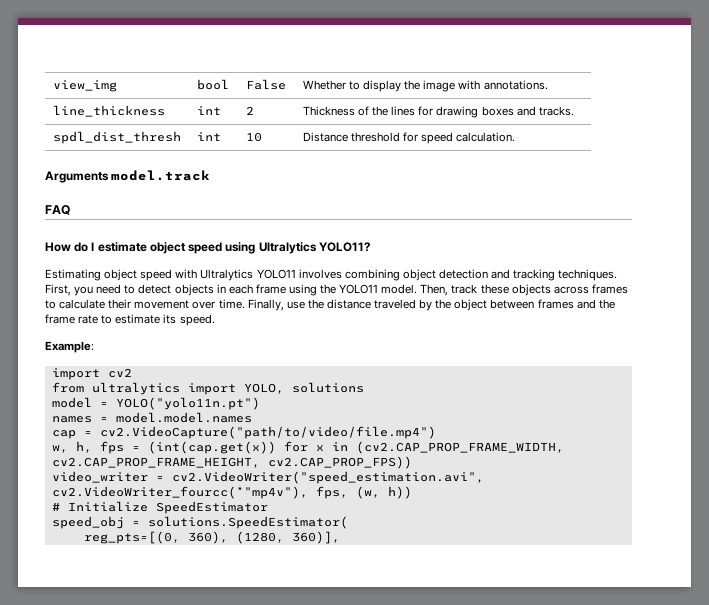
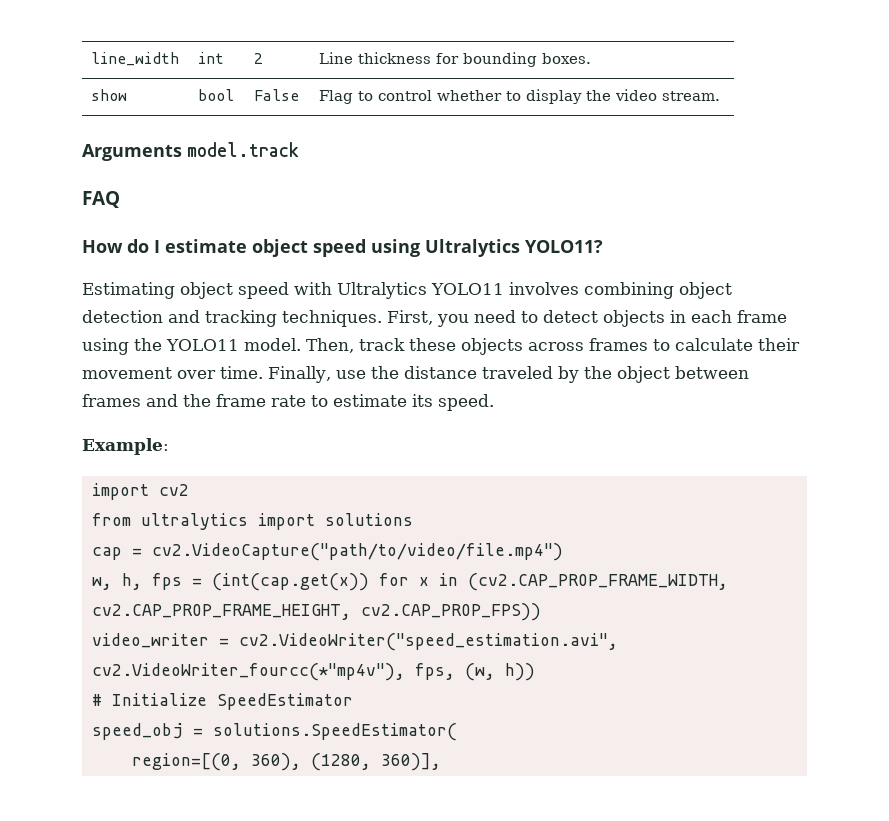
- view_img | bool | False | Whether to display the image with annotations.
- line_thickness | int | 2 | Thickness of the lines for drawing boxes and tracks.
- spdl_dist_thresh | int | 10 | Distance threshold for speed calculation.
+ line_width | int | 2 | Line thickness for bounding boxes.
+ show | bool | False | Flag to control whether to display the video stream.
- from ultralytics import YOLO, solutions
+ from ultralytics import solutions
- model = YOLO("yolo11n.pt")
- names = model.model.names
- reg_pts=[(0, 360), (1280, 360)],
+ region=[(0, 360), (1280, 360)],

